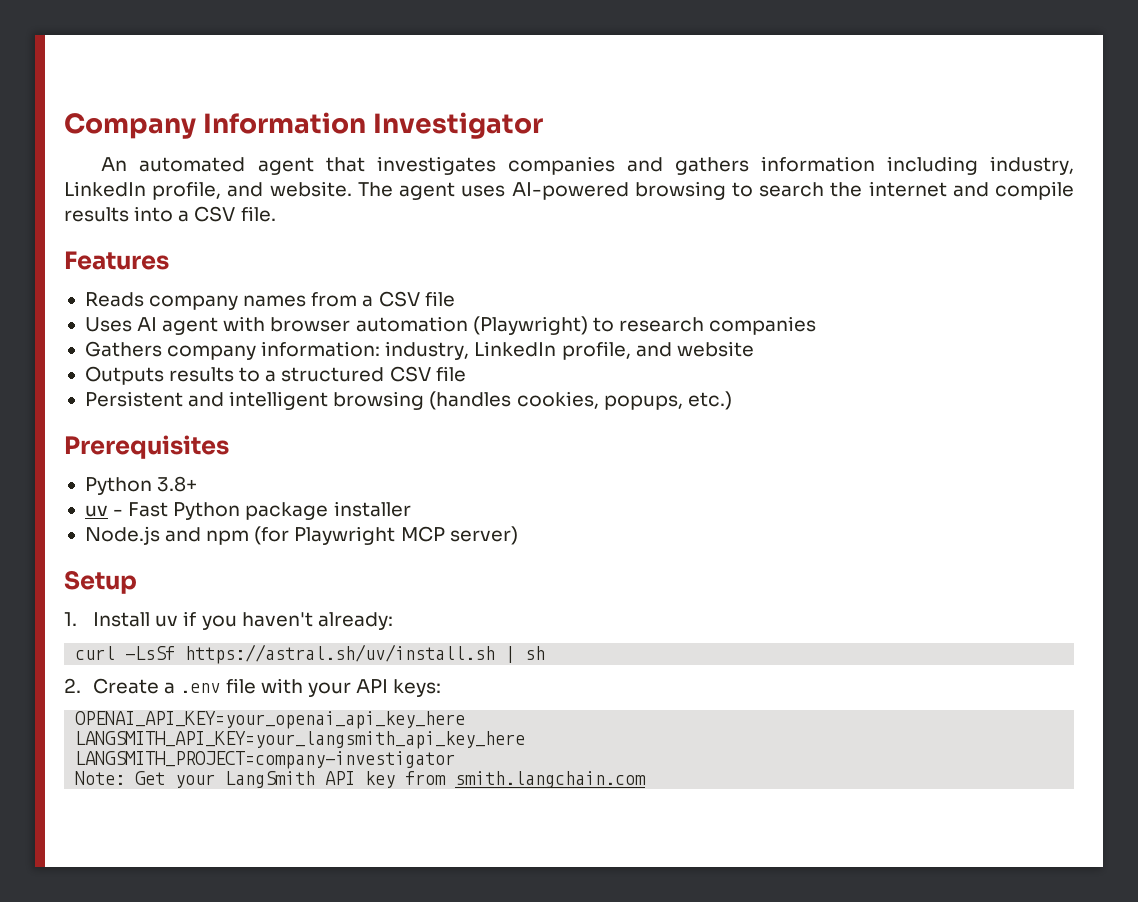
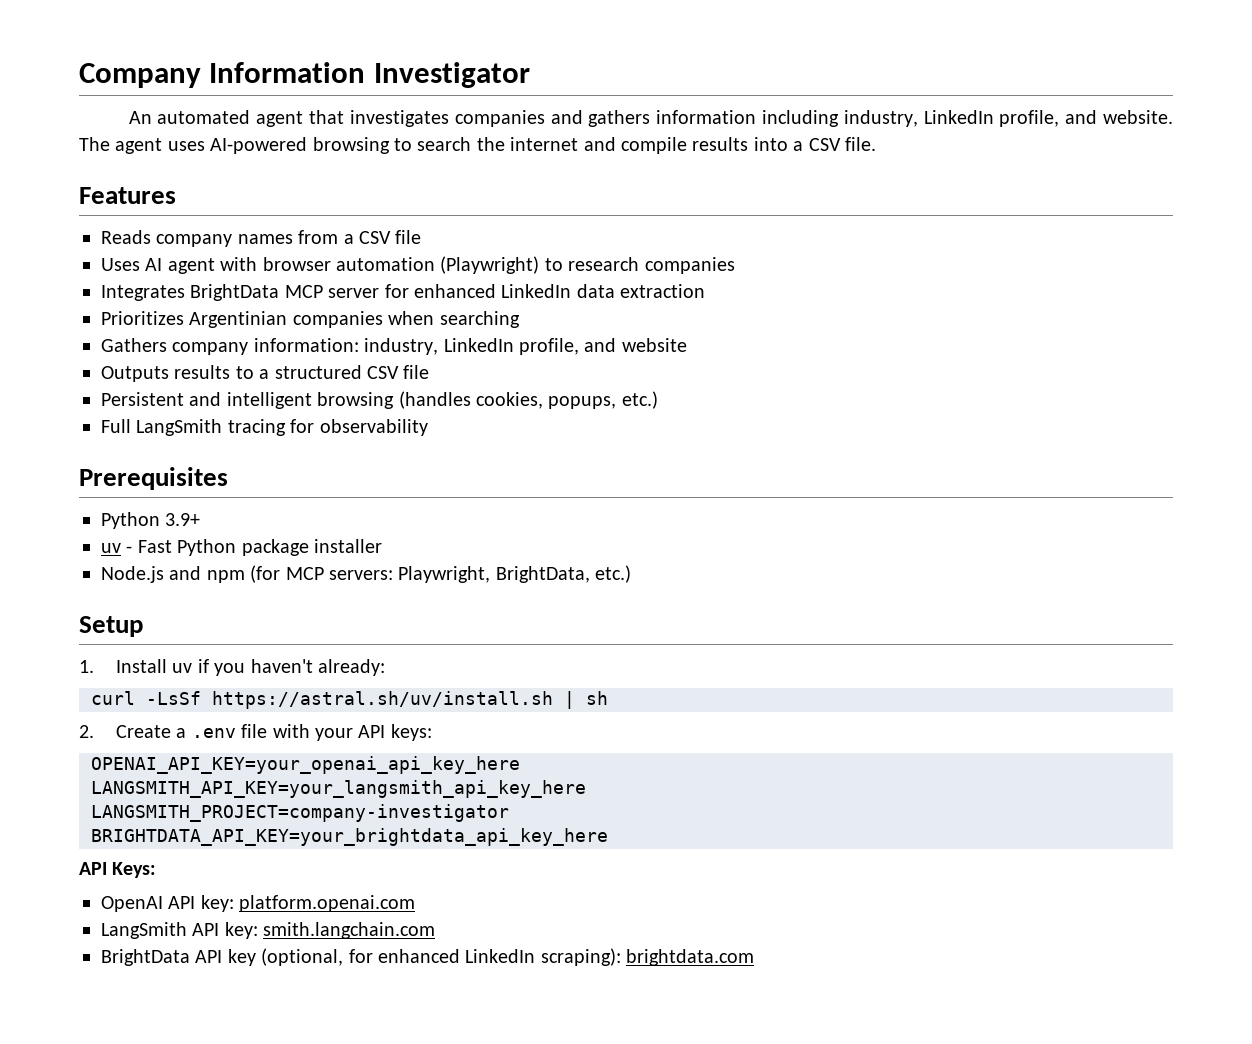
+ Integrates BrightData MCP server for enhanced LinkedIn data extraction
+ Prioritizes Argentinian companies when searching
+ Full LangSmith tracing for observability
- Python 3.8+
+ Python 3.9+
- Node.js and npm (for Playwright MCP server)
+ Node.js and npm (for MCP servers: Playwright, BrightData, etc.)
- Note: Get your LangSmith API key from smith.langchain.com
+ BRIGHTDATA_API_KEY=your_brightdata_api_key_here
+ API Keys:
+ OpenAI API key: platform.openai.com
+ LangSmith API key: smith.langchain.com
+ BrightData API key (optional, for enhanced LinkedIn scraping): brightdata.com

